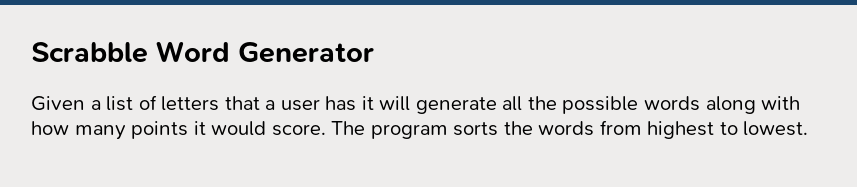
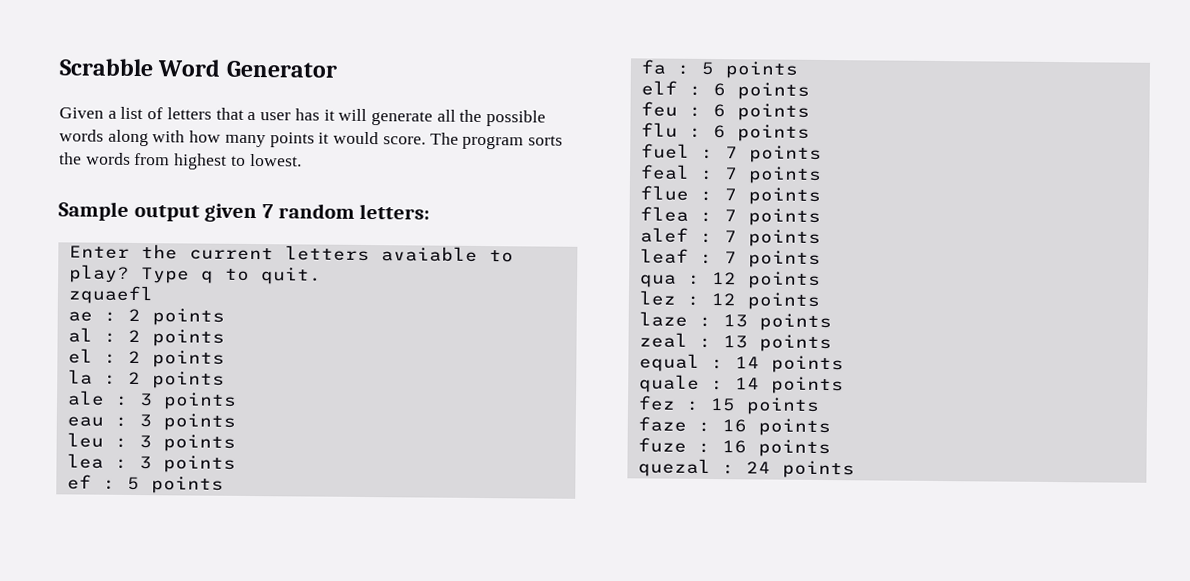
+ Sample output given 7 random letters:
+ Enter the current letters avaiable to play? Type q to quit.
+ zquaefl
+ ae : 2 points
+ al : 2 points
+ el : 2 points
+ la : 2 points
+ ale : 3 points
+ eau : 3 points
+ leu : 3 points
+ lea : 3 points
+ ef : 5 points
+ fa : 5 points
+ elf : 6 points
+ feu : 6 points
+ flu : 6 points
+ fuel : 7 points
+ feal : 7 points
+ flue : 7 points
+ flea : 7 points
+ alef : 7 points
+ leaf : 7 points
+ qua : 12 points
+ lez : 12 points
+ laze : 13 points
+ zeal : 13 points
+ equal : 14 points
+ quale : 14 points
+ fez : 15 points
+ faze : 16 points
+ fuze : 16 points
+ quezal : 24 points

